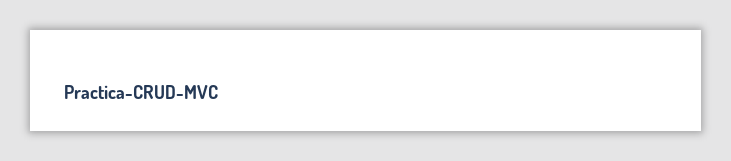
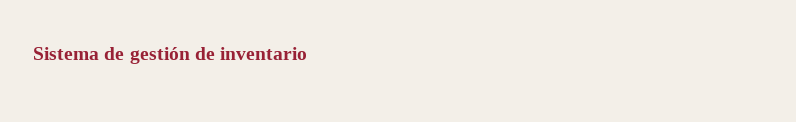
- Practica-CRUD-MVC
+ Sistema de gestión de inventario

